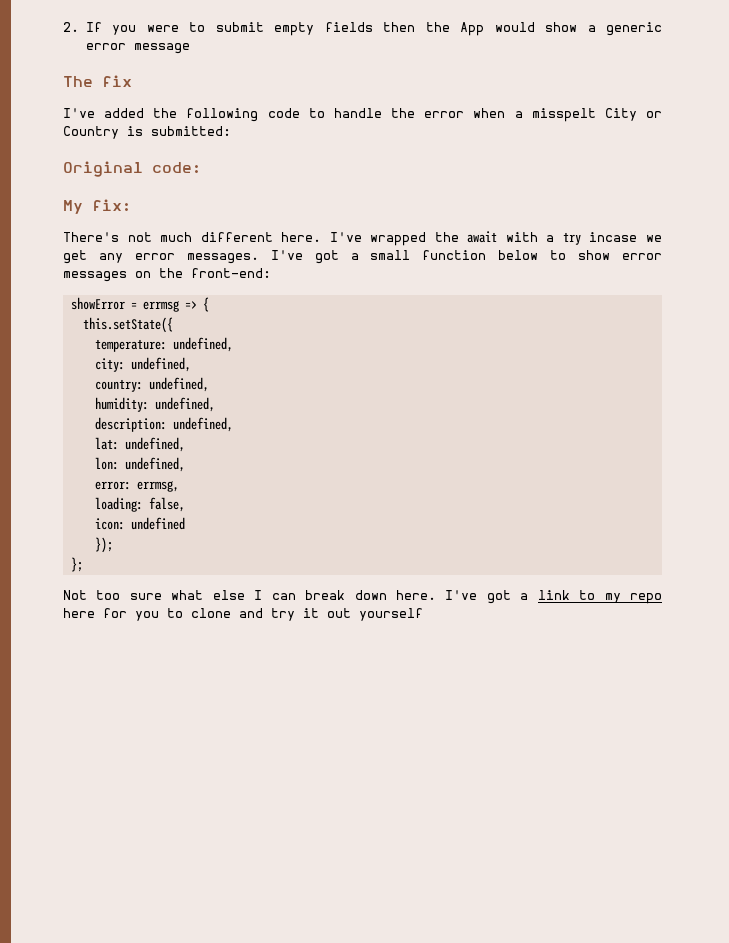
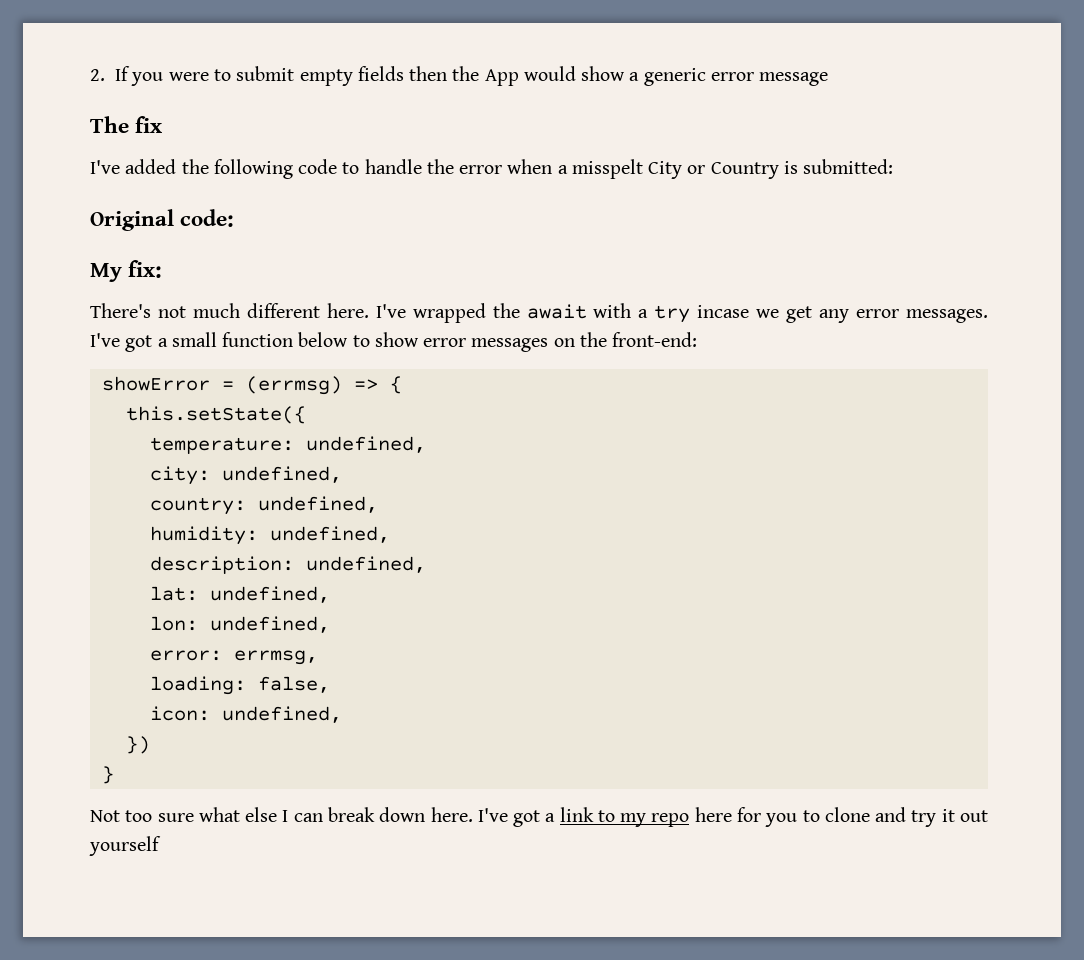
- showError = errmsg => {
+ showError = (errmsg) => {
- icon: undefined
- });
- };
+ icon: undefined,
+ })
+ }

